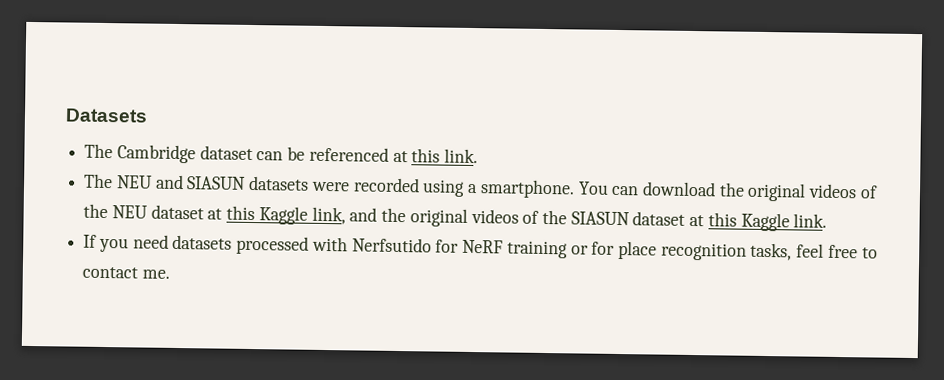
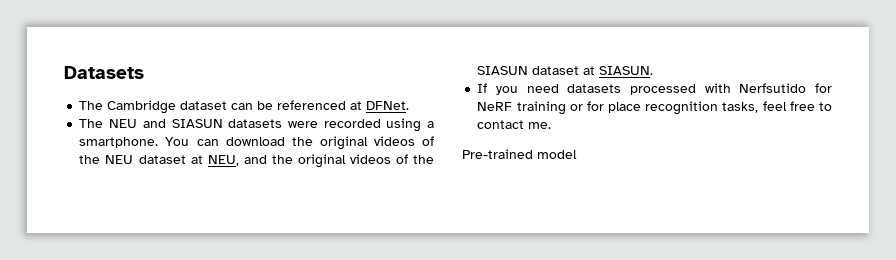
- The Cambridge dataset can be referenced at this link.
+ The Cambridge dataset can be referenced at DFNet.
- You can download the original videos of the NEU dataset at this Kaggle link, and the original videos of the SIASUN dataset at this Kaggle link.
+ You can download the original videos of the NEU dataset at NEU, and the original videos of the SIASUN dataset at SIASUN.
+ Pre-trained model

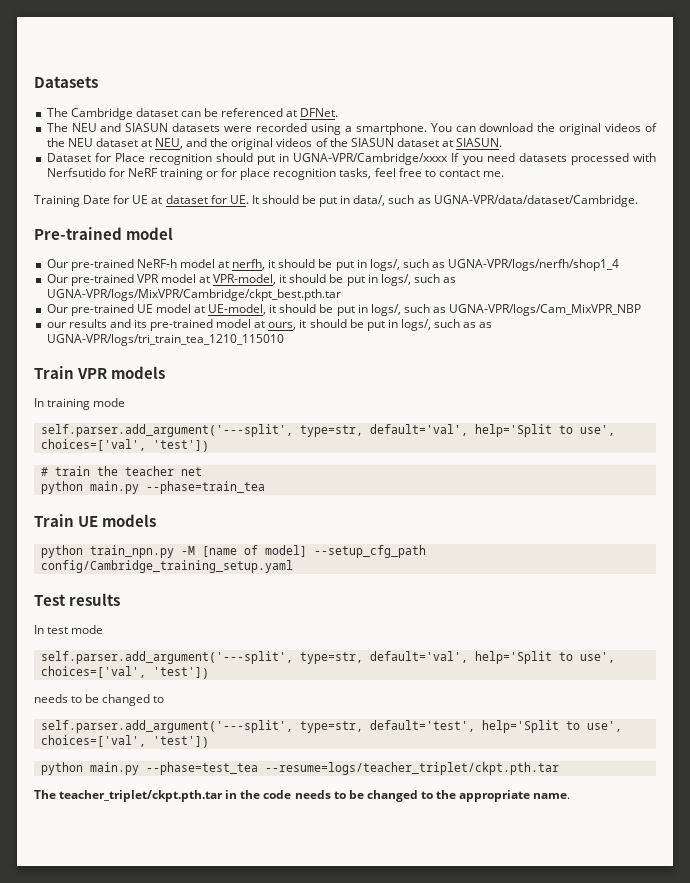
- If you need datasets processed with Nerfsutido for NeRF training or for place recognition tasks, feel free to contact me.
+ Dataset for Place recognition should put in UGNA-VPR/Cambridge/xxxx If you need datasets processed with Nerfsutido for NeRF training or for place recognition tasks, feel free to contact me.
+ Training Date for UE at dataset for UE. It should be put in data/, such as UGNA-VPR/data/dataset/Cambridge.
  Pre-trained model
+ Our pre-trained NeRF-h model at nerfh, it should be put in logs/, such as UGNA-VPR/logs/nerfh/shop1_4
+ Our pre-trained VPR model at VPR-model, it should be put in logs/, such as UGNA-VPR/logs/MixVPR/Cambridge/ckpt_best.pth.tar
+ Our pre-trained UE model at UE-model, it should be put in logs/, such as UGNA-VPR/logs/Cam_MixVPR_NBP
+ our results and its pre-trained model at ours, it should be put in logs/, such as as UGNA-VPR/logs/tri_train_tea_1210_115010
+ Train VPR models
+ In training mode
+ self.parser.add_argument('---split', type=str, default='val', help='Split to use', choices=['val', 'test'])
+ # train the teacher net
+ python main.py --phase=train_tea
+ Train UE models
+ python train_npn.py -M [name of model] --setup_cfg_path config/Cambridge_training_setup.yaml
+ Test results
+ In test mode
+ self.parser.add_argument('---split', type=str, default='val', help='Split to use', choices=['val', 'test'])
+ needs to be changed to
+ self.parser.add_argument('---split', type=str, default='test', help='Split to use', choices=['val', 'test'])
+ python main.py --phase=test_tea --resume=logs/teacher_triplet/ckpt.pth.tar
+ The teacher_triplet/ckpt.pth.tar in the code needs to be changed to the appropriate name.

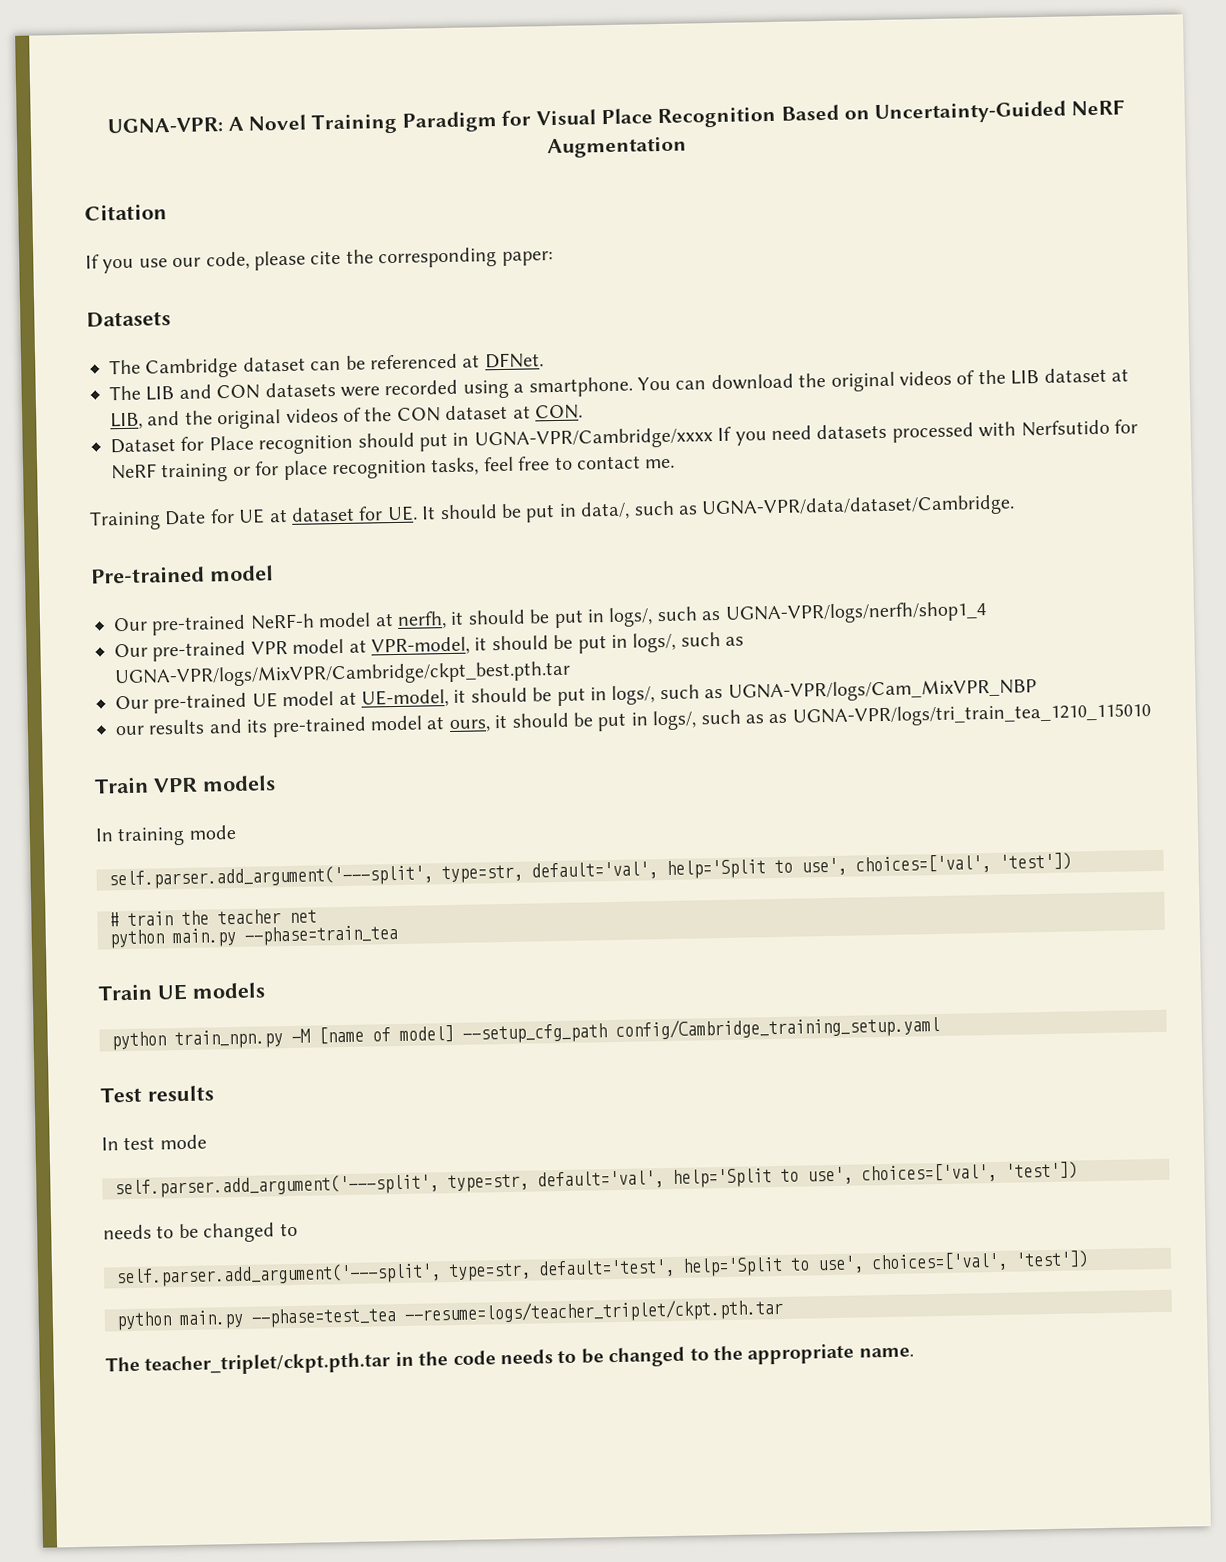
+ UGNA-VPR: A Novel Training Paradigm for Visual Place Recognition Based on Uncertainty-Guided NeRF Augmentation
+ Citation
+ If you use our code, please cite the corresponding paper:
- The NEU and SIASUN datasets were recorded using a smartphone.
+ The LIB and CON datasets were recorded using a smartphone.
- You can download the original videos of the NEU dataset at NEU, and the original videos of the SIASUN dataset at SIASUN.
+ You can download the original videos of the LIB dataset at LIB, and the original videos of the CON dataset at CON.

